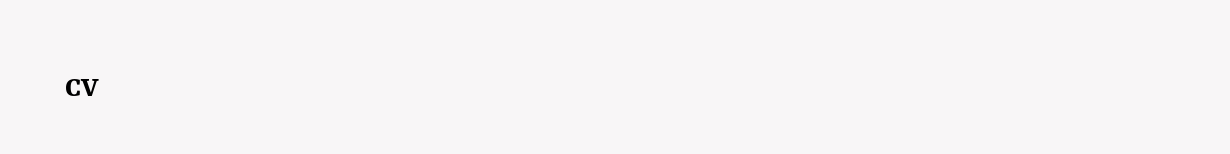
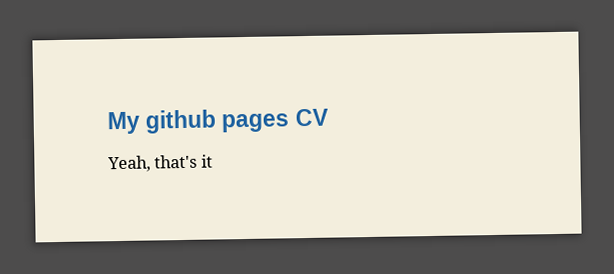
- CV
+ My github pages CV
+ Yeah, that's it

